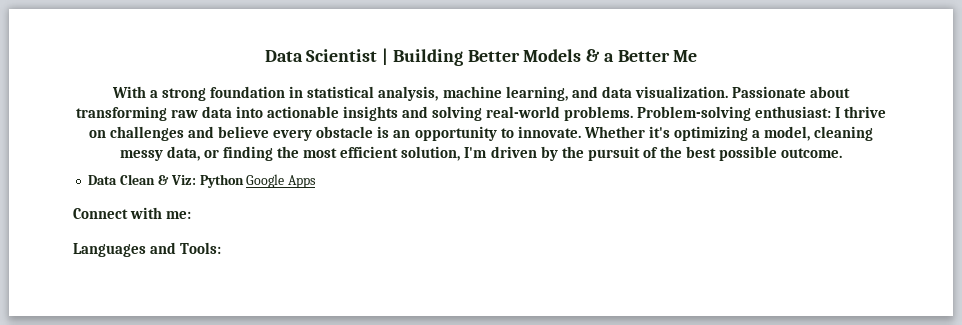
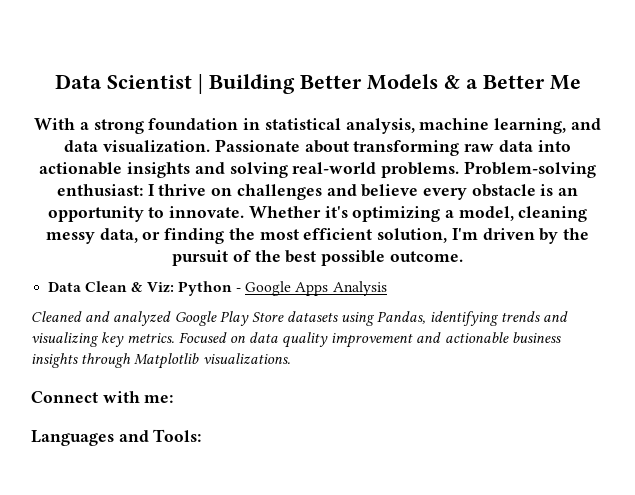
- Data Clean & Viz: Python Google Apps
+ Data Clean & Viz: Python - Google Apps Analysis
+ Cleaned and analyzed Google Play Store datasets using Pandas, identifying trends and visualizing key metrics. Focused on data quality improvement and actionable business insights through Matplotlib visualizations.

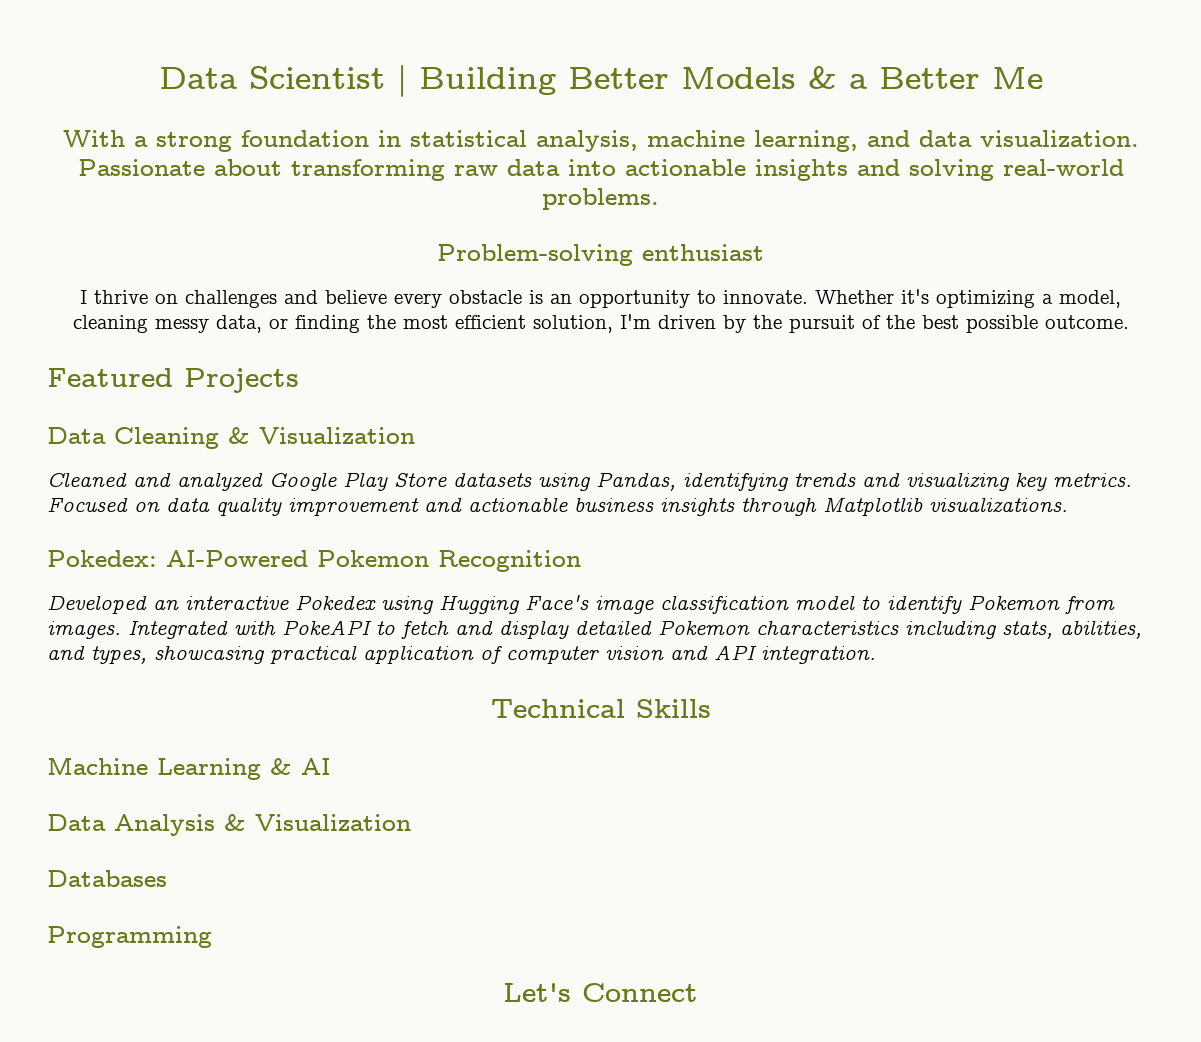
- Passionate about transforming raw data into actionable insights and solving real-world problems. Problem-solving enthusiast: I thrive on challenges and believe every obstacle is an opportunity to innovate.
+ Passionate about transforming raw data into actionable insights and solving real-world problems.
+ Problem-solving enthusiast
+ I thrive on challenges and believe every obstacle is an opportunity to innovate.
- Data Clean & Viz: Python - Google Apps Analysis
+ Featured Projects
+ Data Cleaning & Visualization
- Connect with me:
- Languages and Tools:
+ Pokedex: AI-Powered Pokemon Recognition
+ Developed an interactive Pokedex using Hugging Face's image classification model to identify Pokemon from images. Integrated with PokeAPI to fetch and display detailed Pokemon characteristics including stats, abilities, and types, showcasing practical application of computer vision and API integration.
+ Technical Skills
+ Machine Learning & AI
+ Data Analysis & Visualization
+ Databases
+ Programming
+ Let's Connect

